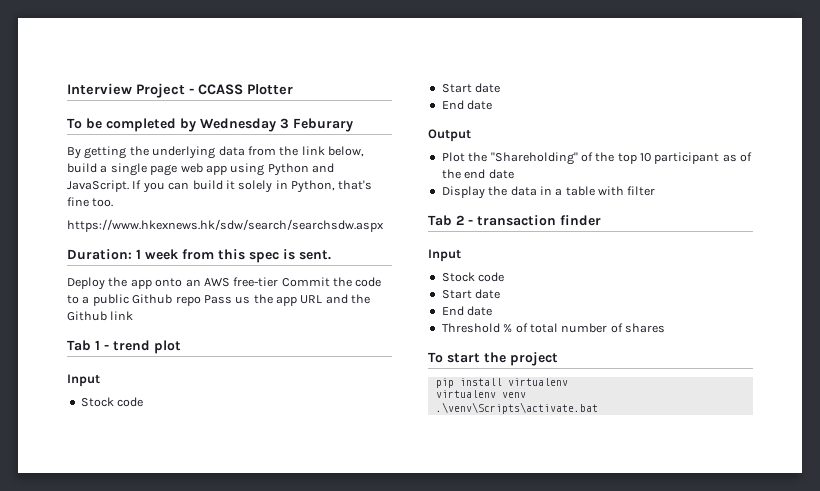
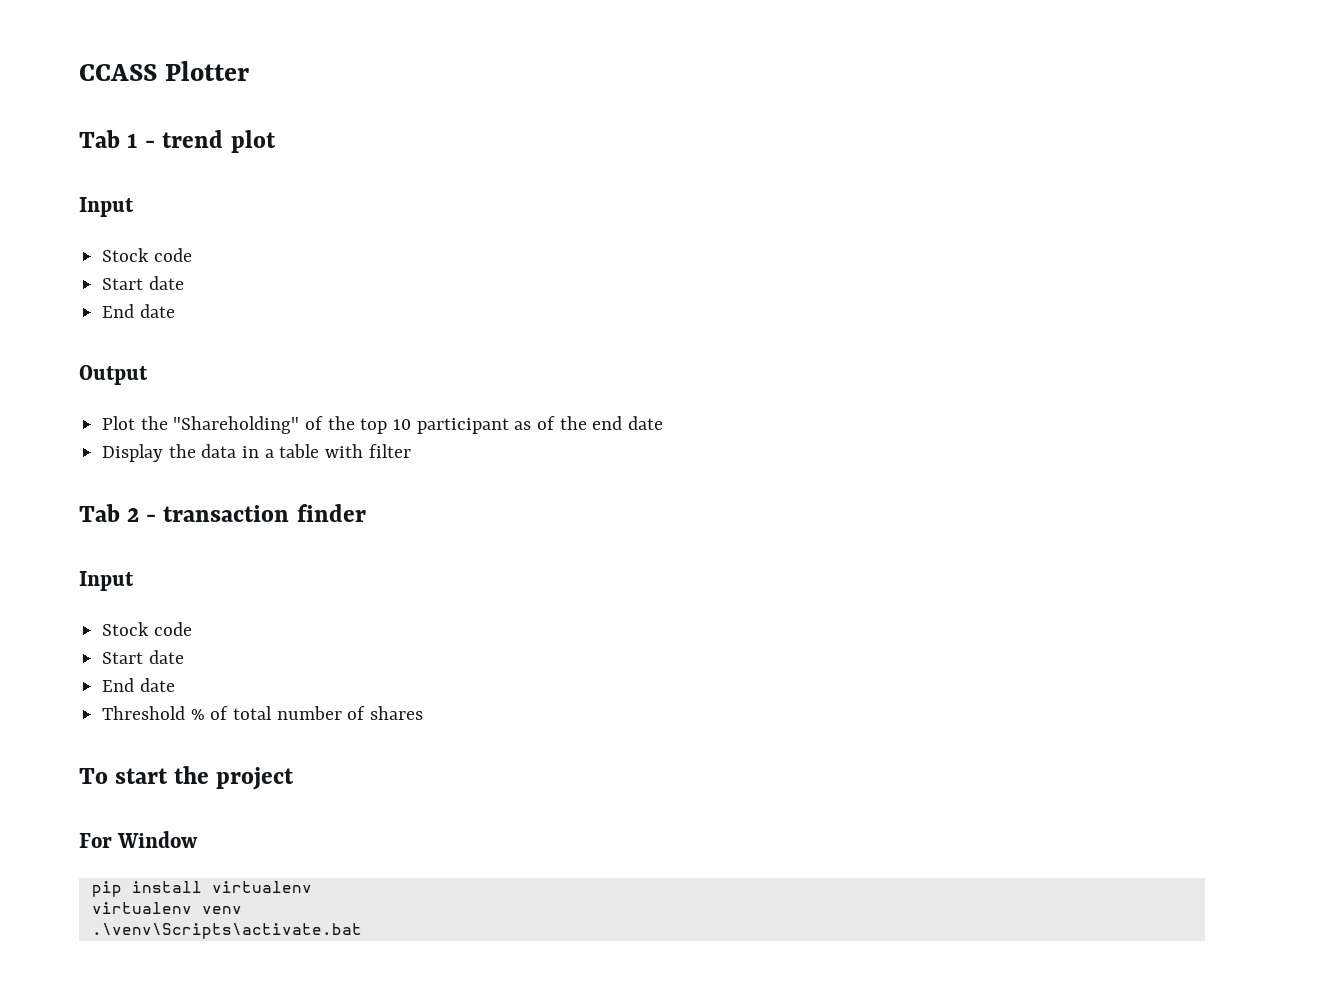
- Interview Project - CCASS Plotter
+ CCASS Plotter
- To be completed by Wednesday 3 Feburary
- By getting the underlying data from the link below, build a single page web app using Python and JavaScript. If you can build it solely in Python, that's fine too.
- https://www.hkexnews.hk/sdw/search/searchsdw.aspx
- Duration: 1 week from this spec is sent.
- Deploy the app onto an AWS free-tier Commit the code to a public Github repo Pass us the app URL and the Github link
+ For Window

